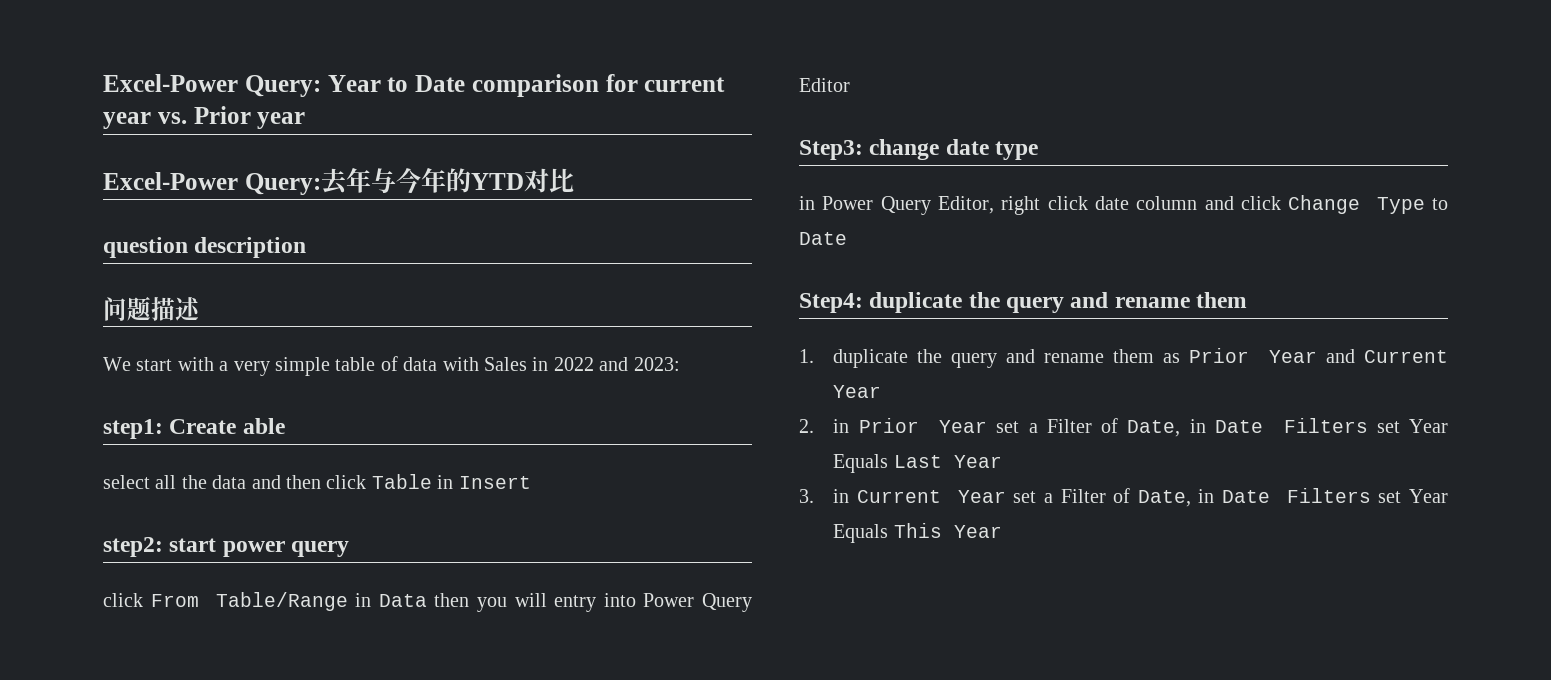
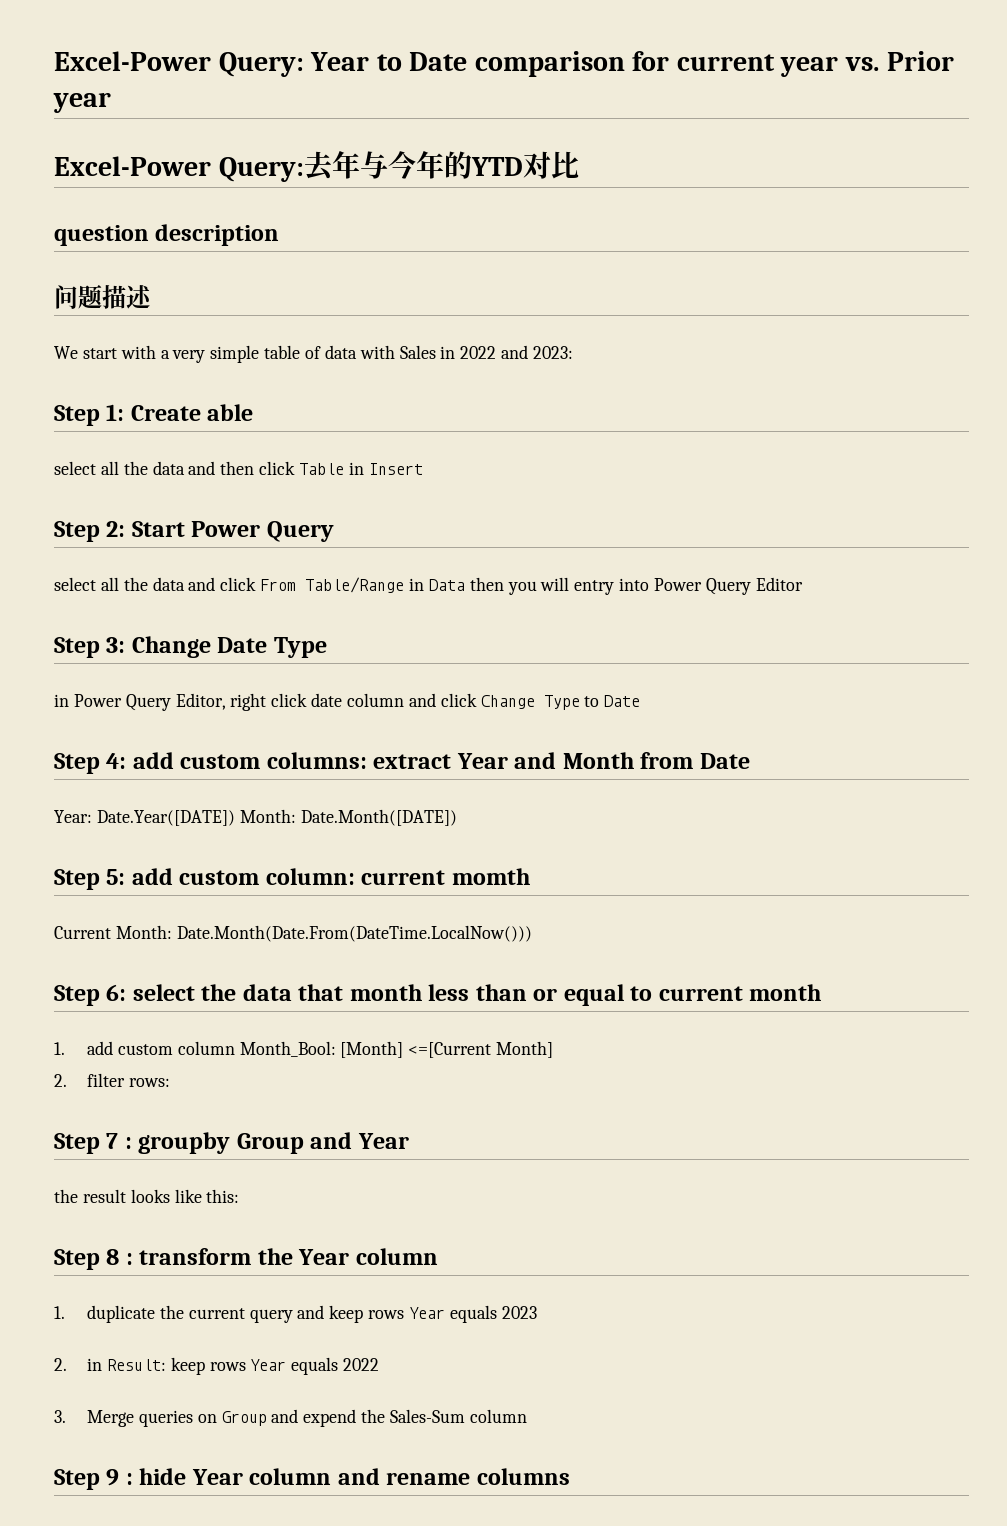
- step1: Create able
+ Step 1: Create able
- step2: start power query
- click From Table/Range in Data then you will entry into Power Query Editor
+ Step 2: Start Power Query
+ select all the data and click From Table/Range in Data then you will entry into Power Query Editor
- Step3: change date type
+ Step 3: Change Date Type
- Step4: duplicate the query and rename them
+ Step 4: add custom columns: extract Year and Month from Date
+ Year: Date.Year([DATE]) Month: Date.Month([DATE])
+ Step 5: add custom column: current momth
+ Current Month: Date.Month(Date.From(DateTime.LocalNow()))
+ Step 6: select the data that month less than or equal to current month
+ 1. add custom column Month_Bool: [Month] <=[Current Month]
+ 2. filter rows:
+ Step 7 : groupby Group and Year
+ the result looks like this:
+ Step 8 : transform the Year column
- 1. duplicate the query and rename them as Prior Year and Current Year
- 2. in Prior Year set a Filter of Date, in Date Filters set Year Equals Last Year
- 3. in Current Year set a Filter of Date, in Date Filters set Year Equals This Year
+ 1. duplicate the current query and keep rows Year equals 2023
+ 2. in Result: keep rows Year equals 2022
+ 3. Merge queries on Group and expend the Sales-Sum column
+ Step 9 : hide Year column and rename columns

